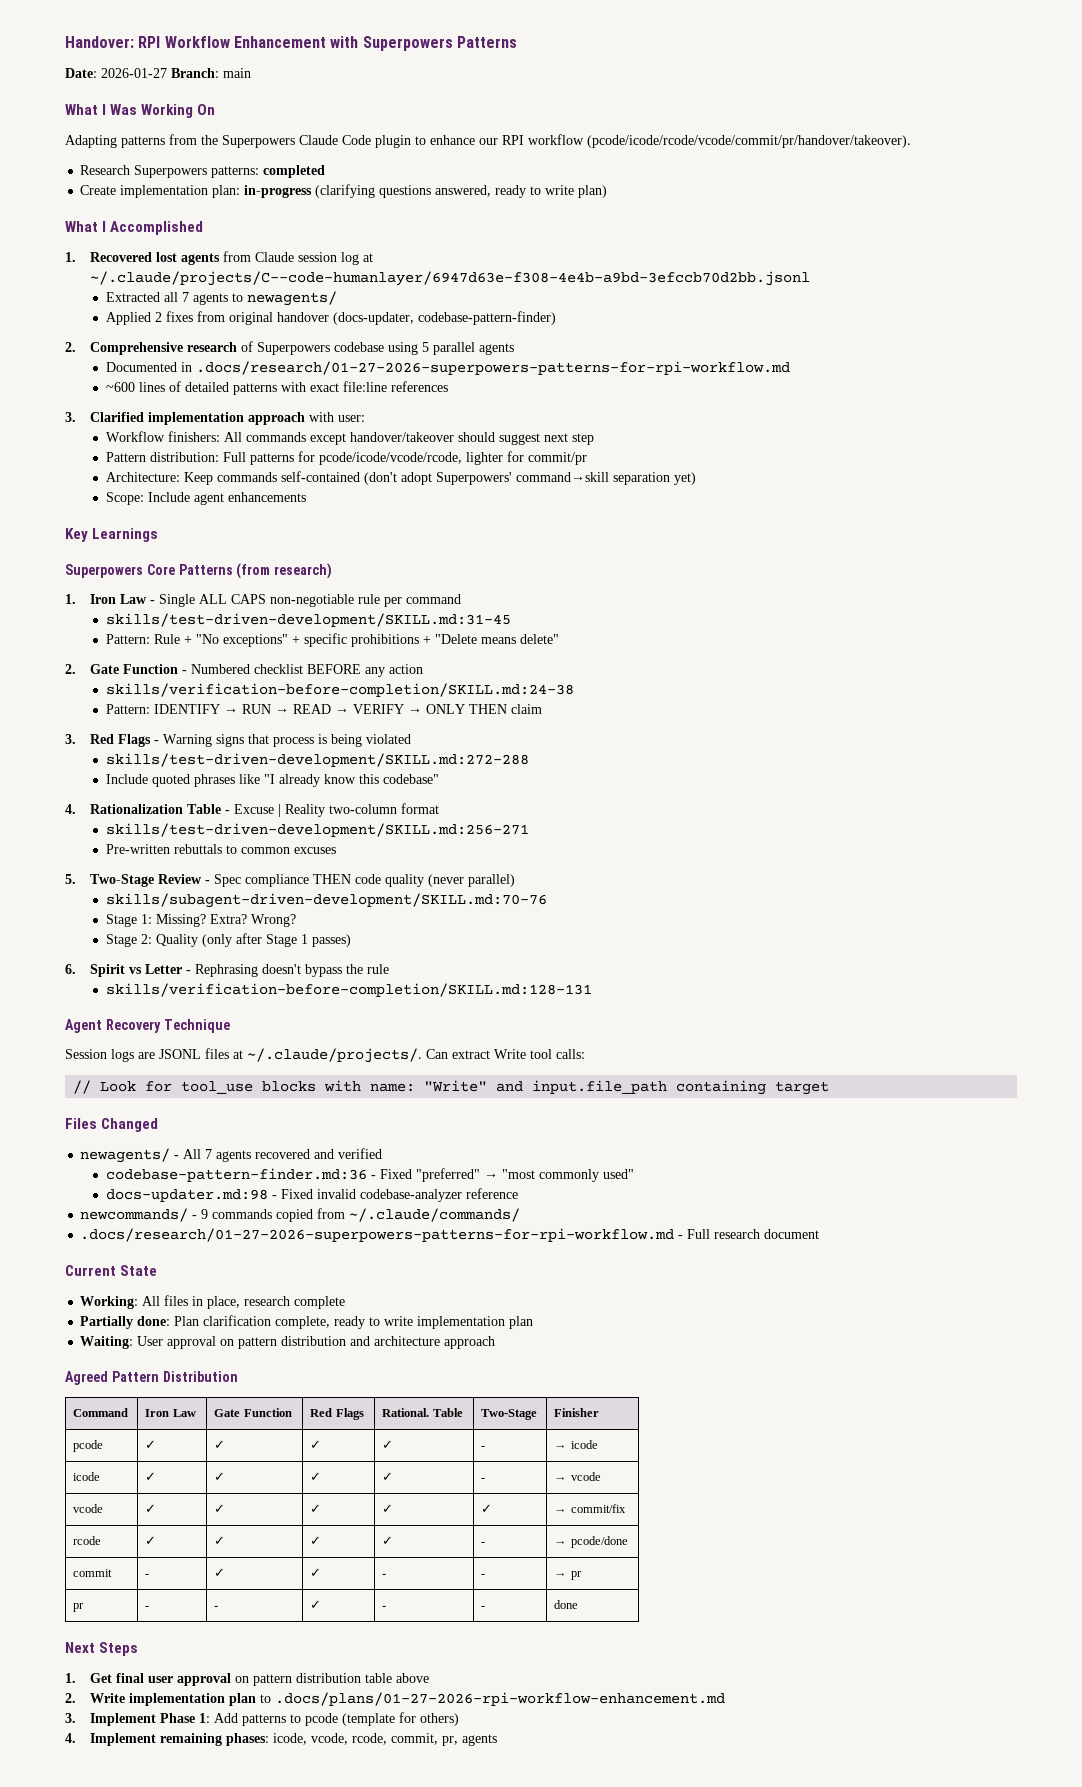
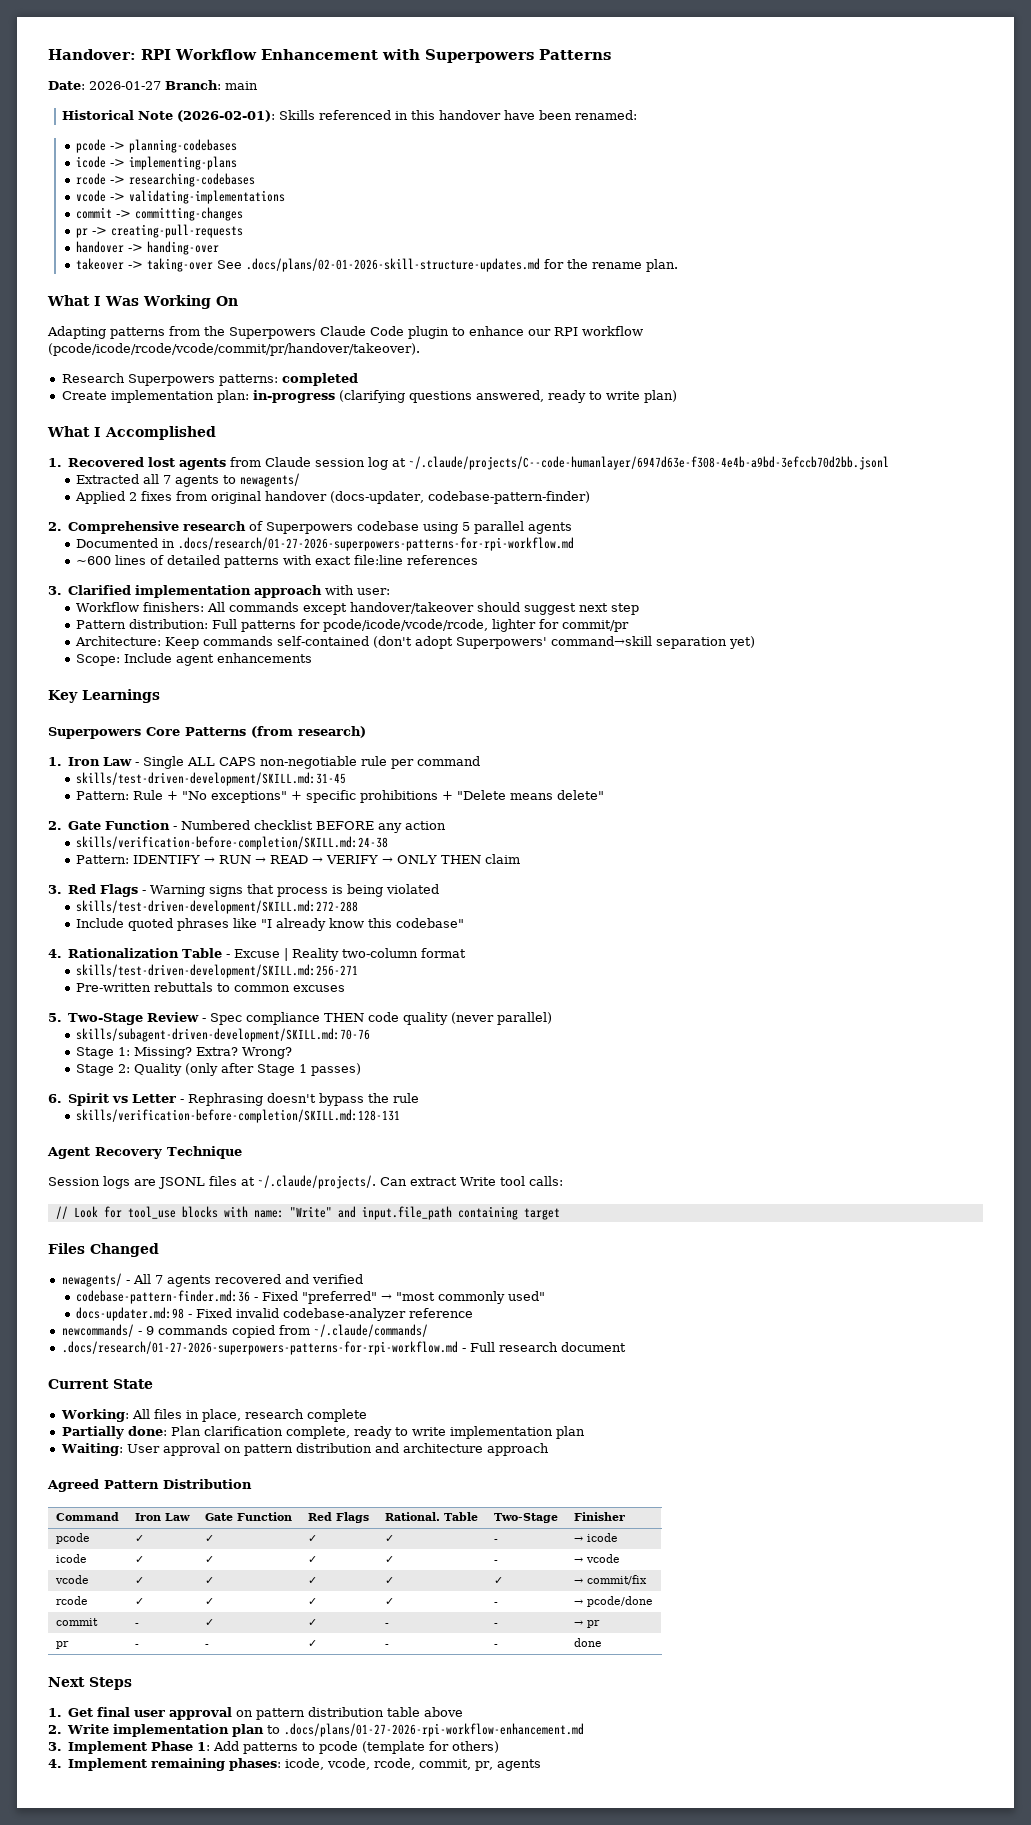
+ Historical Note (2026-02-01): Skills referenced in this handover have been renamed:
+ pcode -> planning-codebases
+ icode -> implementing-plans
+ rcode -> researching-codebases
+ vcode -> validating-implementations
+ commit -> committing-changes
+ pr -> creating-pull-requests
+ handover -> handing-over
+ takeover -> taking-over See .docs/plans/02-01-2026-skill-structure-updates.md for the rename plan.

